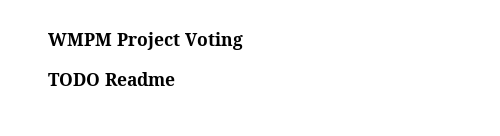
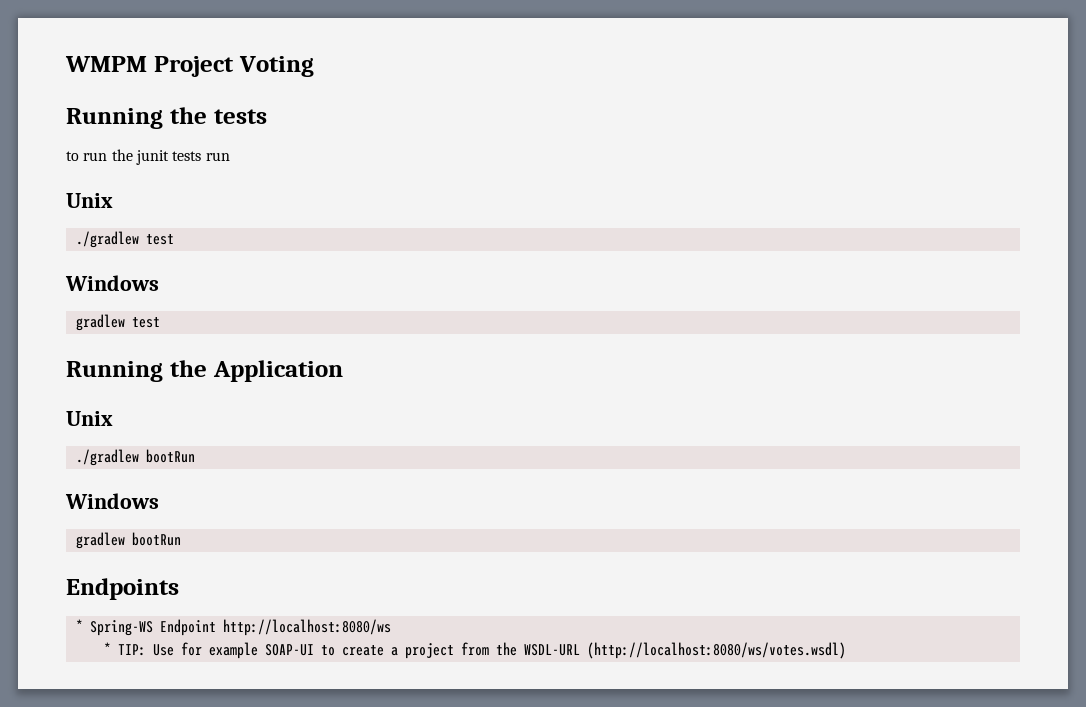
- TODO Readme
+ Running the tests
+ to run the junit tests run
+ Unix
+ ./gradlew test
+ Windows
+ gradlew test
+ Running the Application
+ Unix
+ ./gradlew bootRun
+ Windows
+ gradlew bootRun
+ Endpoints
+ * Spring-WS Endpoint http://localhost:8080/ws
+ * TIP: Use for example SOAP-UI to create a project from the WSDL-URL (http://localhost:8080/ws/votes.wsdl)

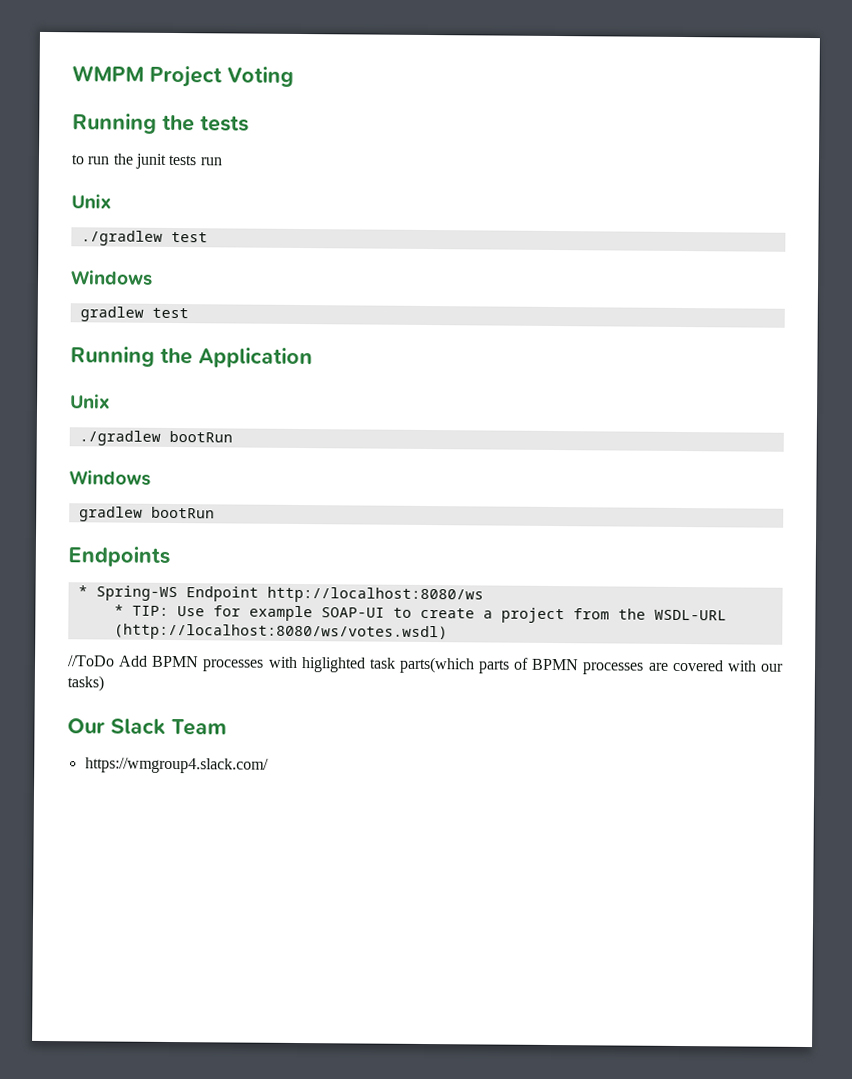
+ //ToDo Add BPMN processes with higlighted task parts(which parts of BPMN processes are covered with our tasks)
+ Our Slack Team
+ https://wmgroup4.slack.com/

